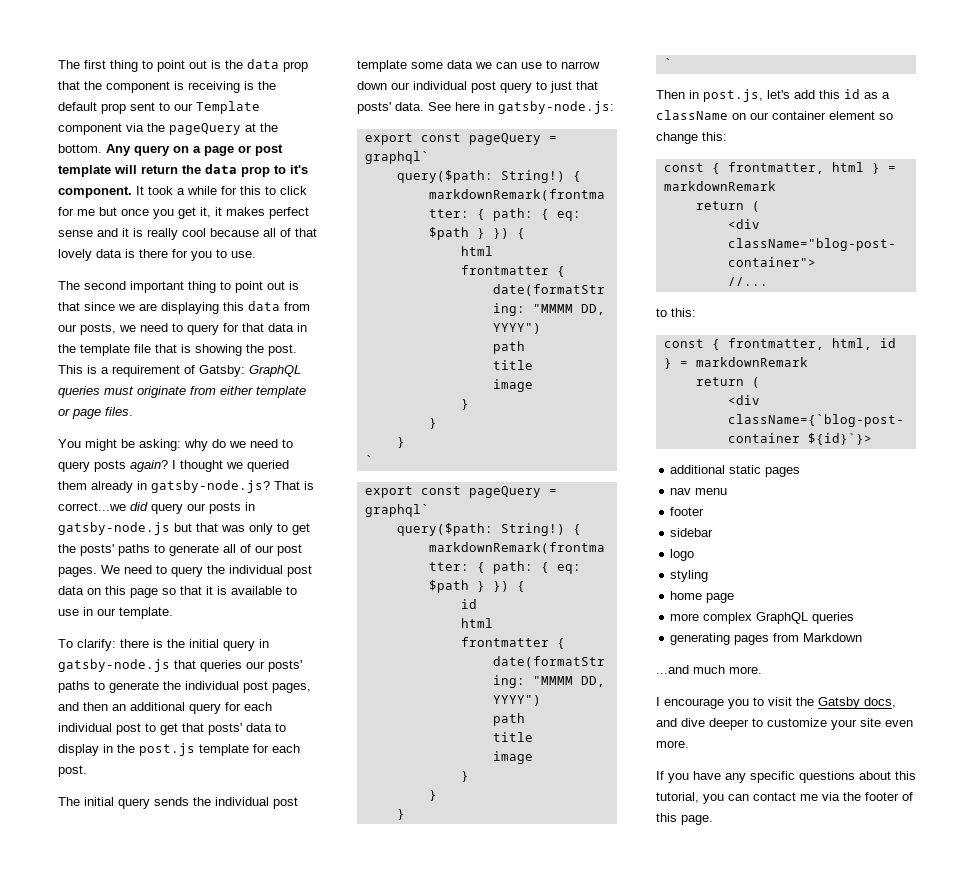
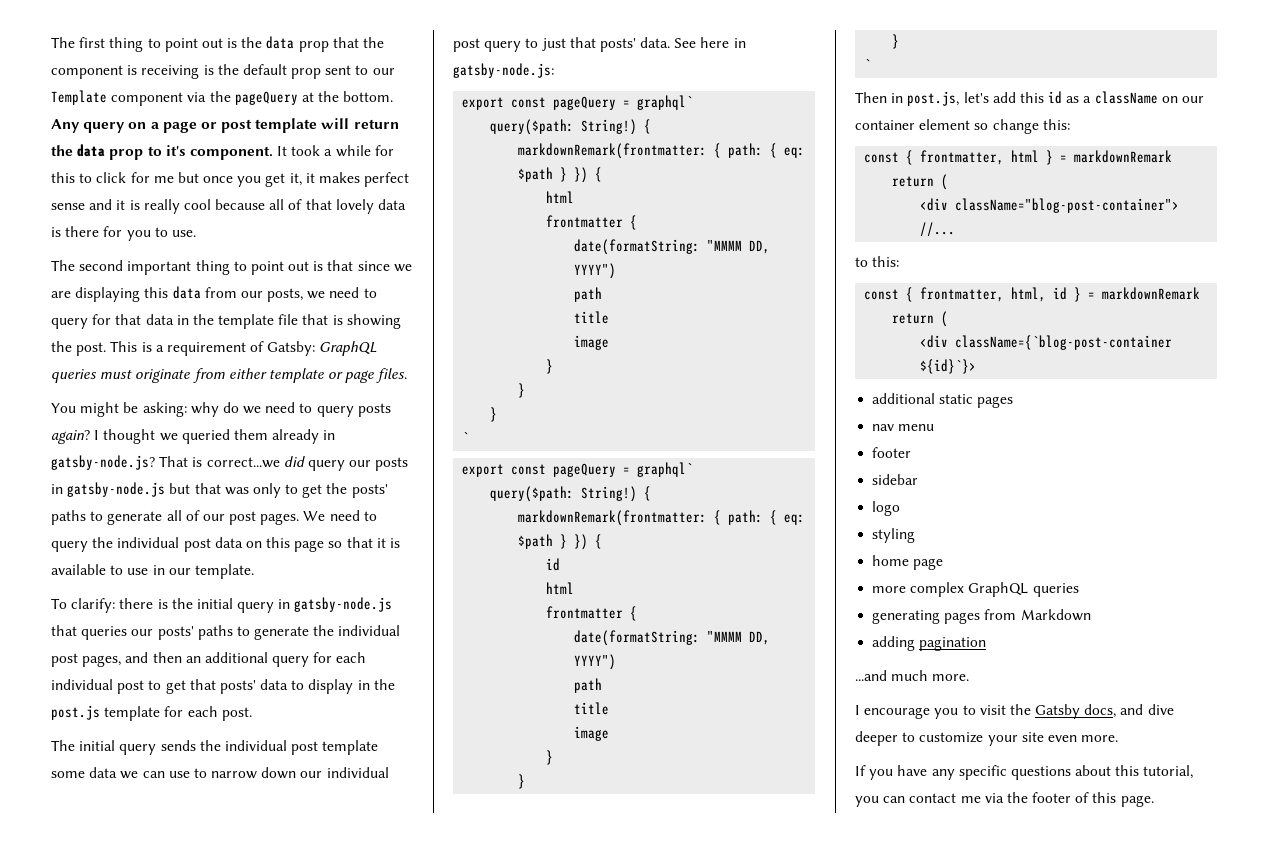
+ adding pagination

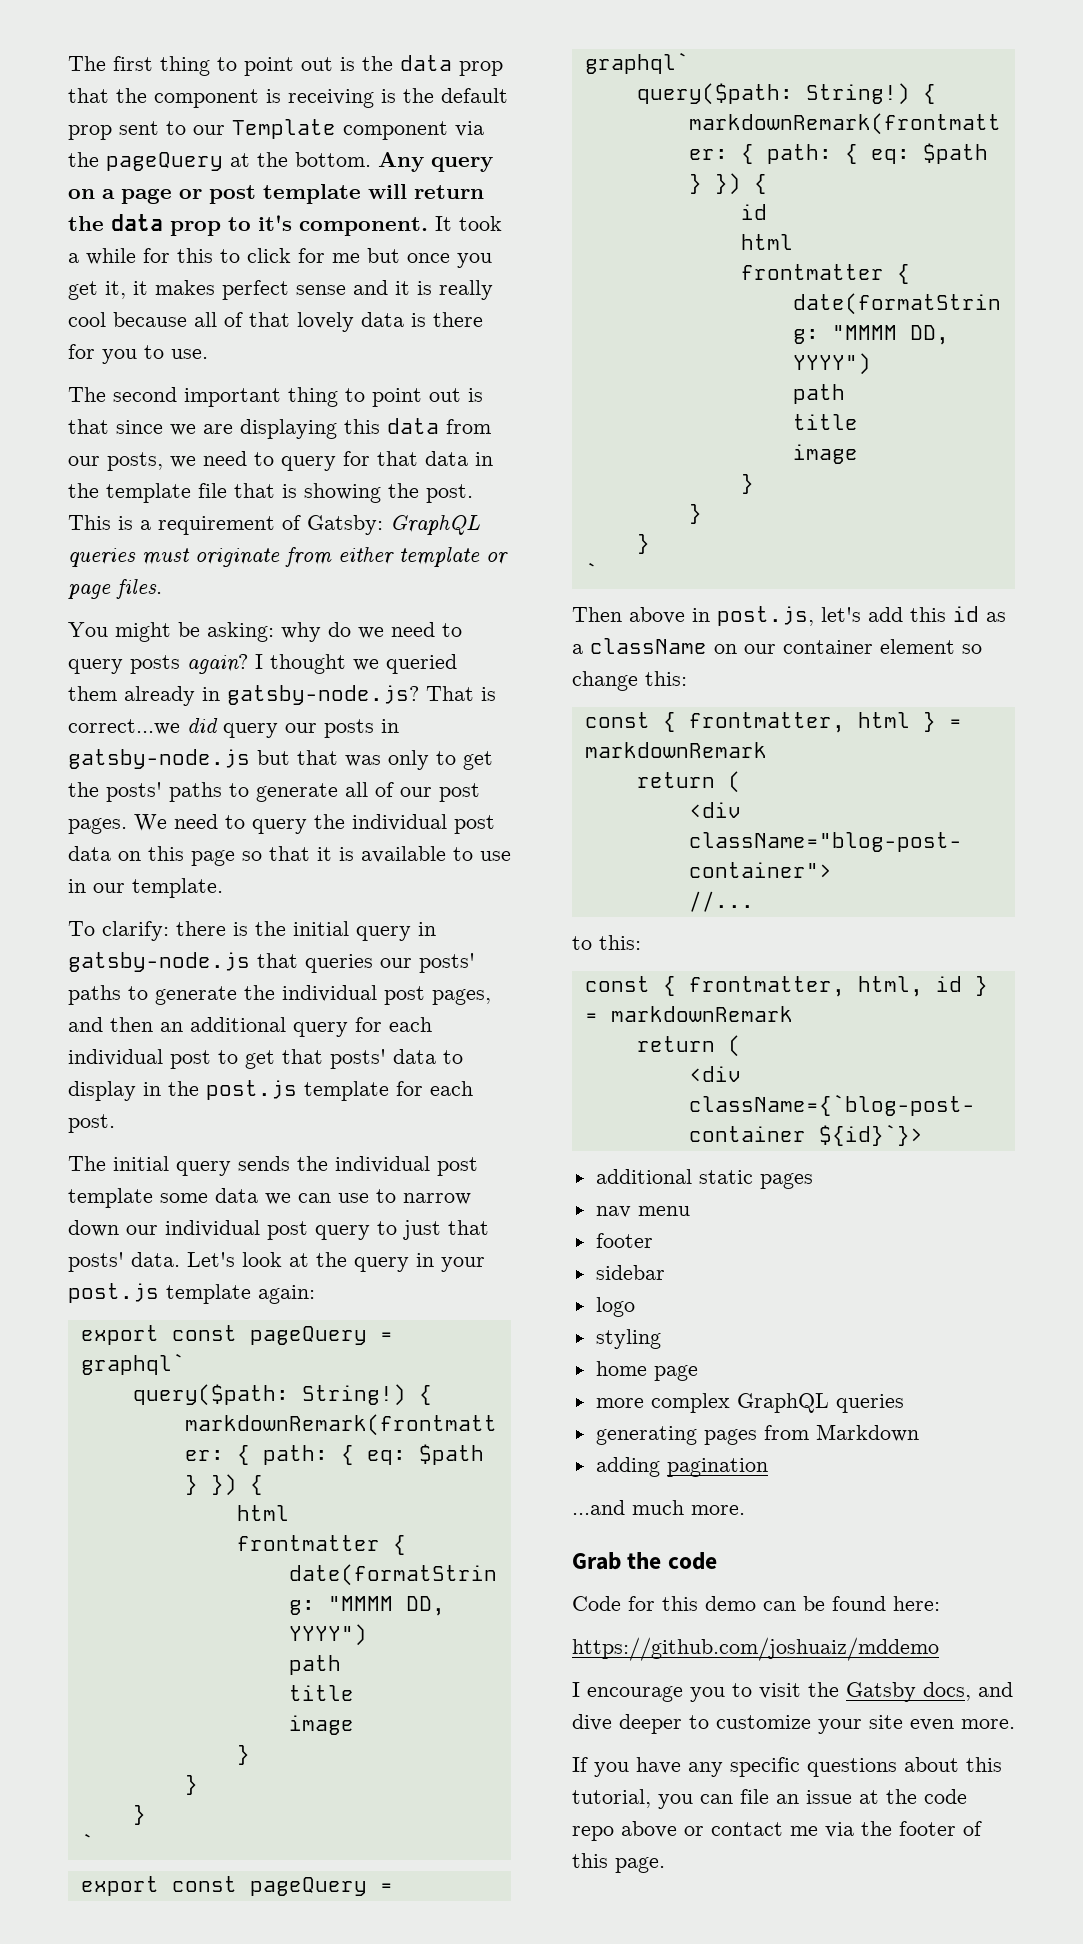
- See here in gatsby-node.js:
+ Let's look at the query in your post.js template again:
- Then in post.js, let's add this id as a className on our container element so change this:
+ Then above in post.js, let's add this id as a className on our container element so change this:
+ Grab the code
+ Code for this demo can be found here:
+ https://github.com/joshuaiz/mddemo
- If you have any specific questions about this tutorial, you can contact me via the footer of this page.
+ If you have any specific questions about this tutorial, you can file an issue at the code repo above or contact me via the footer of this page.

